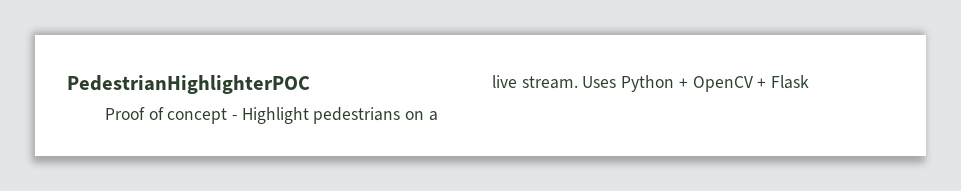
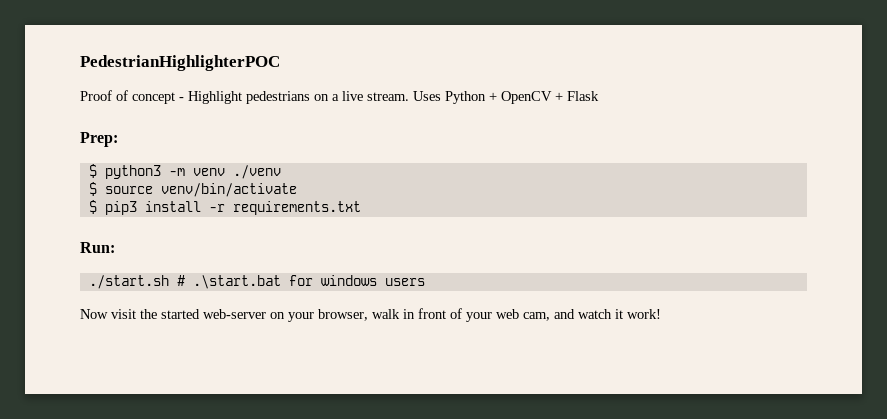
+ Prep:
+ $ python3 -m venv ./venv
+ $ source venv/bin/activate
+ $ pip3 install -r requirements.txt
+ Run:
+ ./start.sh # .\start.bat for windows users
+ Now visit the started web-server on your browser, walk in front of your web cam, and watch it work!

